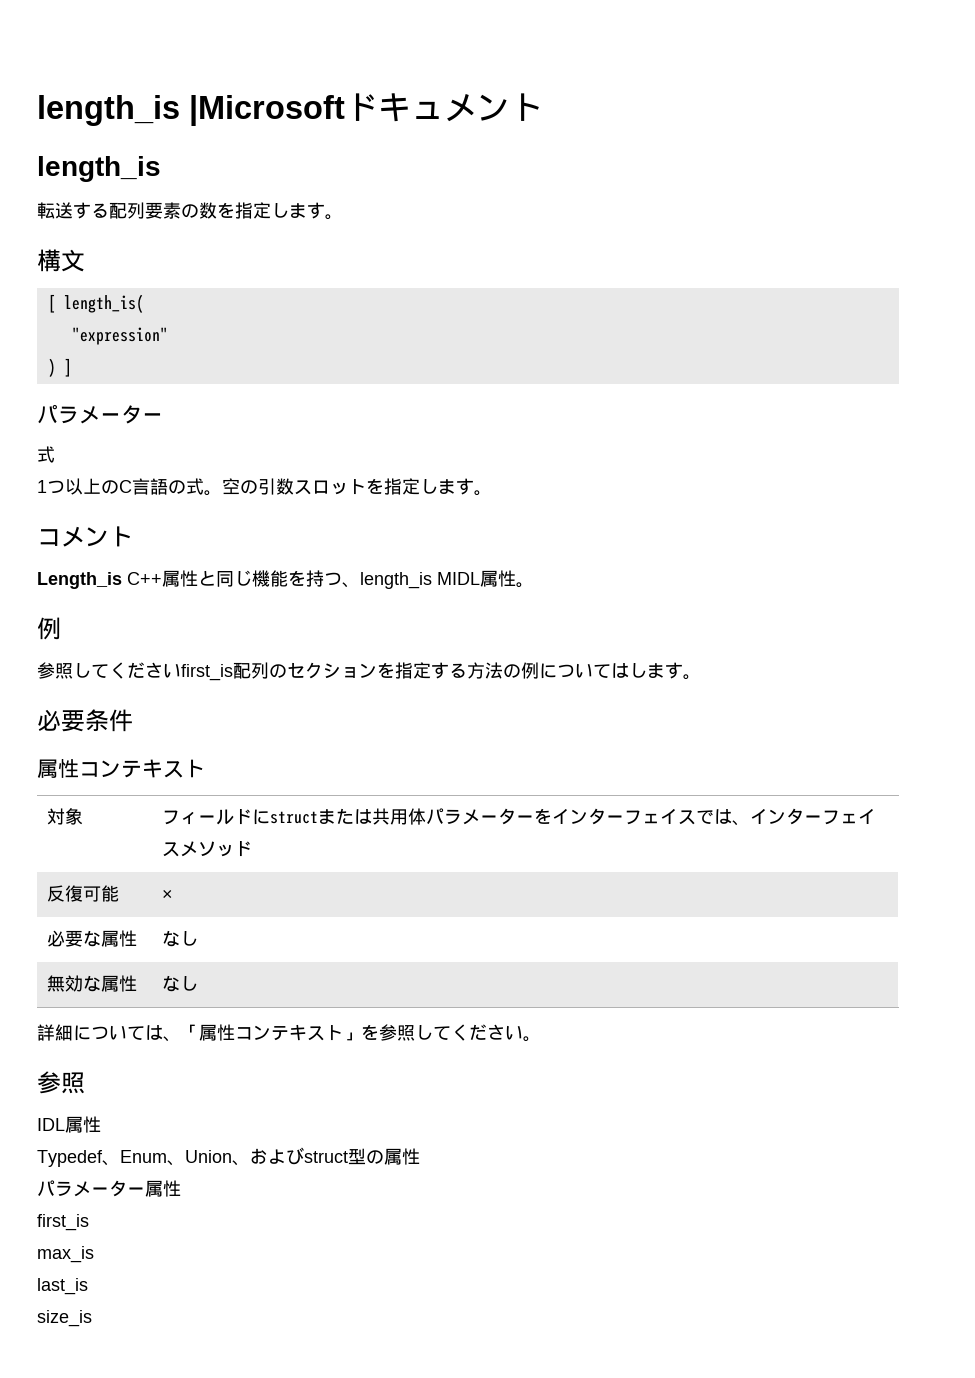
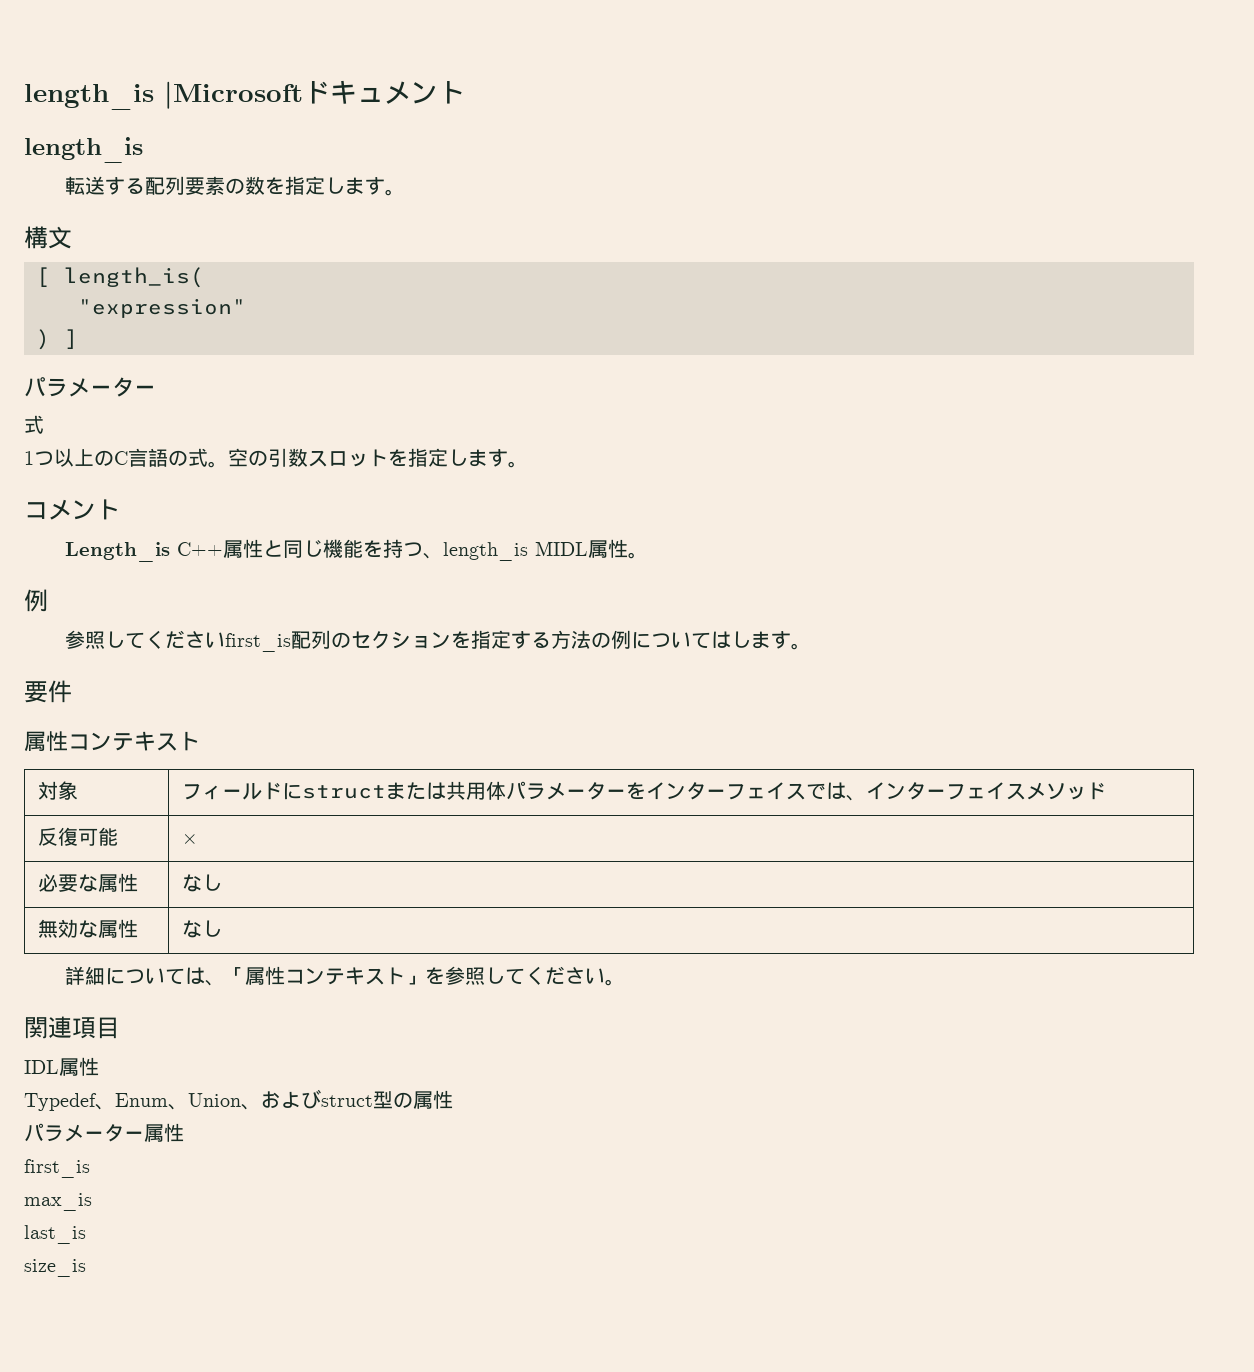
- 必要条件
+ 要件
  詳細については、「属性コンテキスト」を参照してください。
- 参照
+ 関連項目

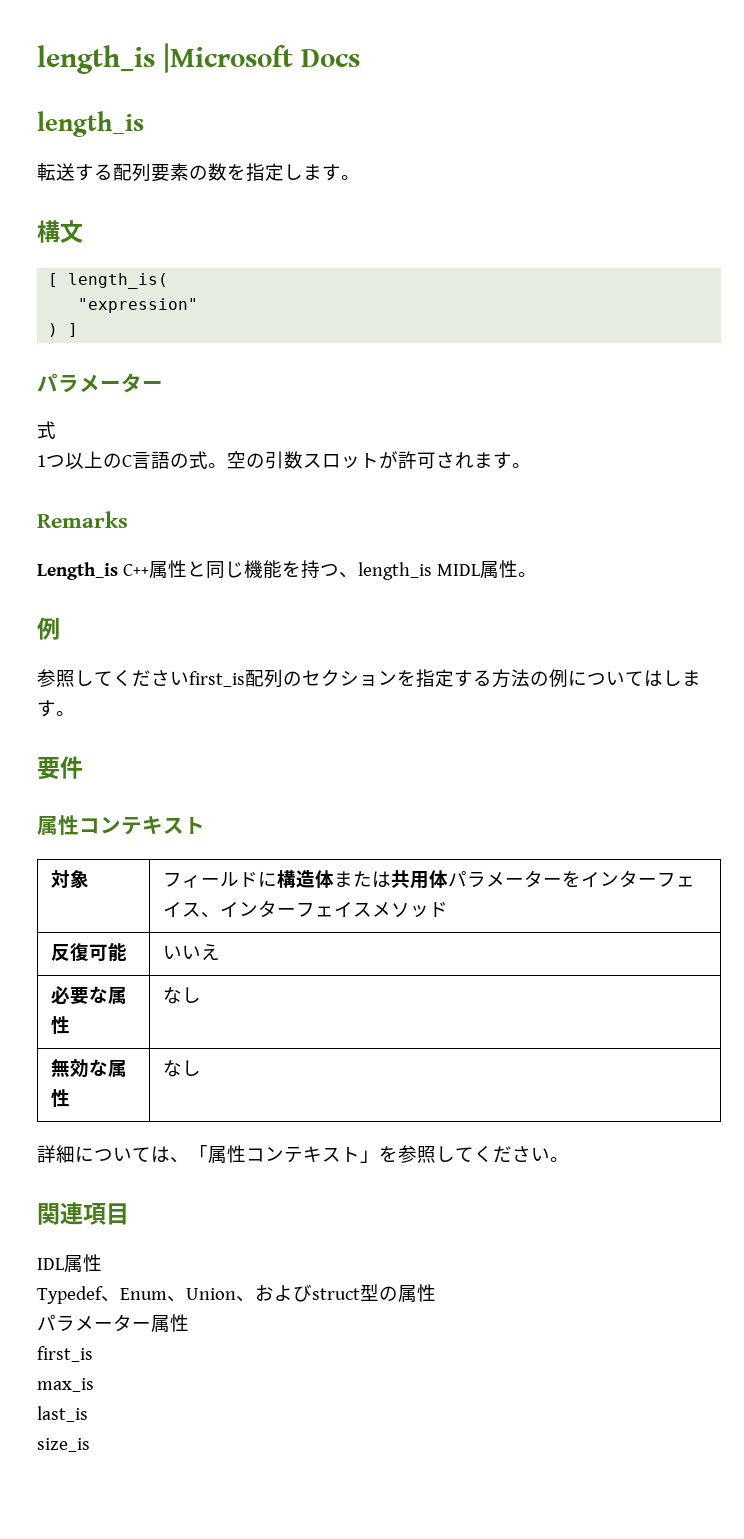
- length_is |Microsoftドキュメント
+ length_is |Microsoft Docs
- 空の引数スロットを指定します。
- コメント
+ 空の引数スロットが許可されます。
+ Remarks
- 対象 | フィールドにstructまたは共用体パラメーターをインターフェイスでは、インターフェイスメソッド
+ 対象 | フィールドに構造体または共用体パラメーターをインターフェイス、インターフェイスメソッド
- 反復可能 | ×
+ 反復可能 | いいえ

